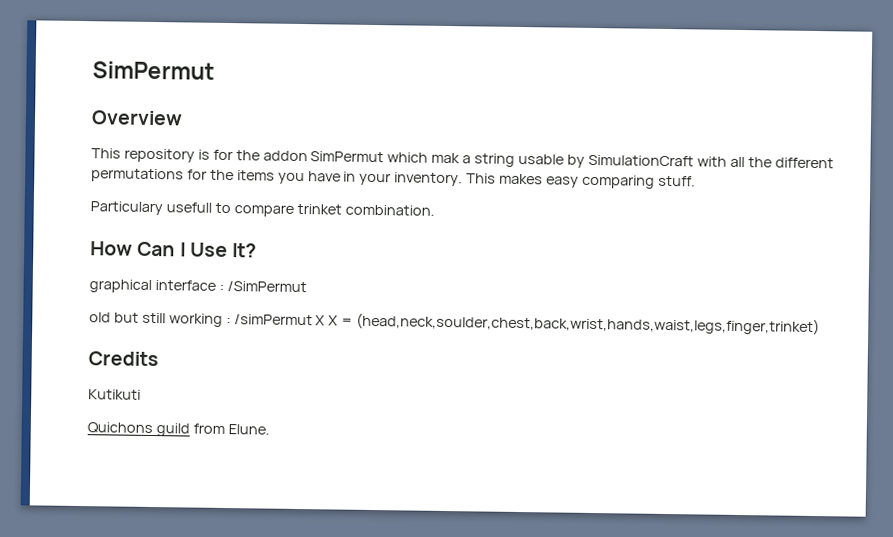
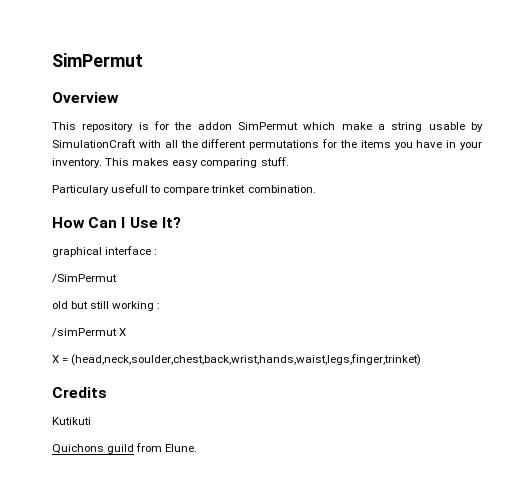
- This repository is for the addon SimPermut which mak a string usable by SimulationCraft with all the different permutations for the items you have in your inventory.
+ This repository is for the addon SimPermut which make a string usable by SimulationCraft with all the different permutations for the items you have in your inventory.
- graphical interface : /SimPermut
+ graphical interface :
+ /SimPermut
- old but still working : /simPermut X X = (head,neck,soulder,chest,back,wrist,hands,waist,legs,finger,trinket)
+ old but still working :
+ /simPermut X
+ X = (head,neck,soulder,chest,back,wrist,hands,waist,legs,finger,trinket)

